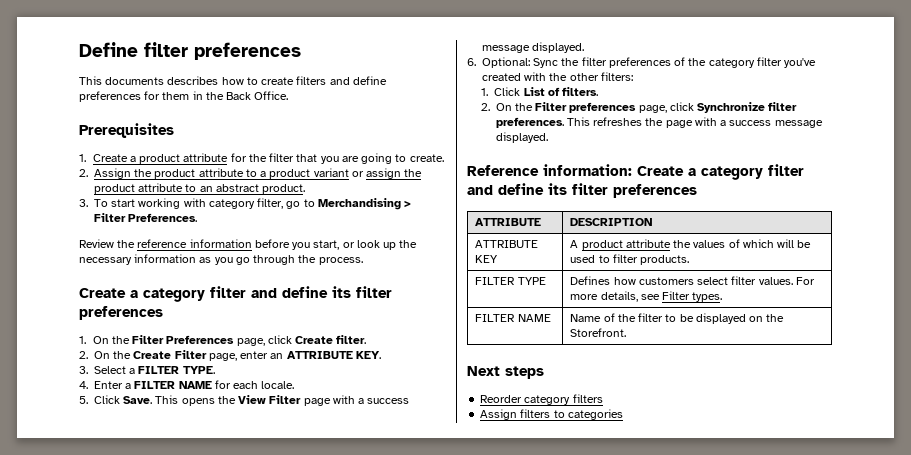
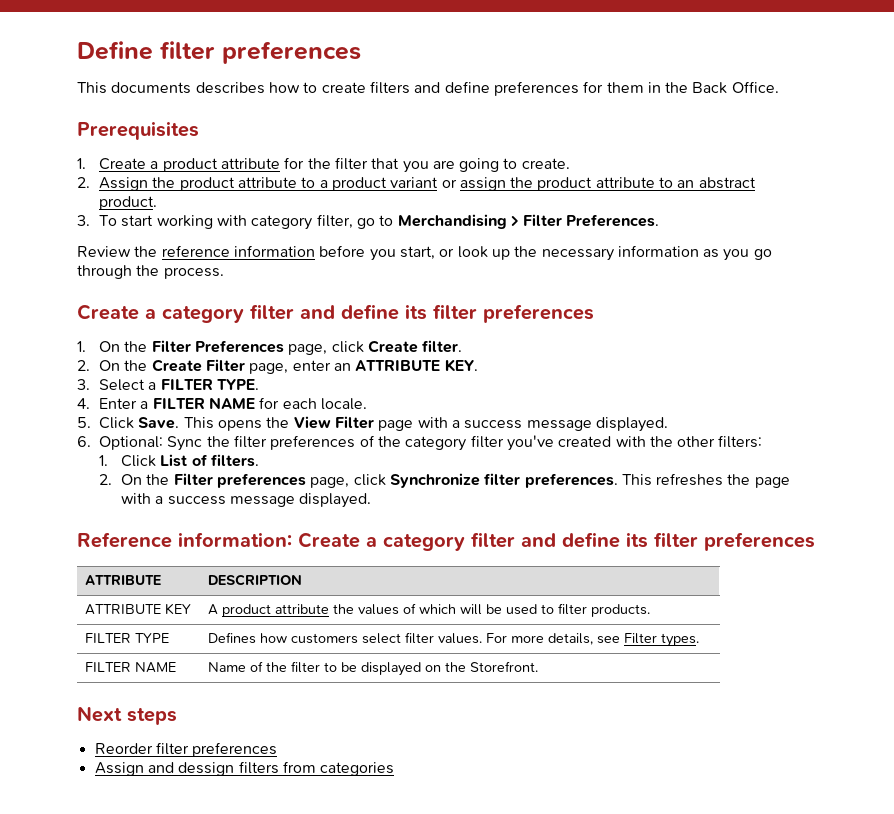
- Reorder category filters
- Assign filters to categories
+ Reorder filter preferences
+ Assign and dessign filters from categories

